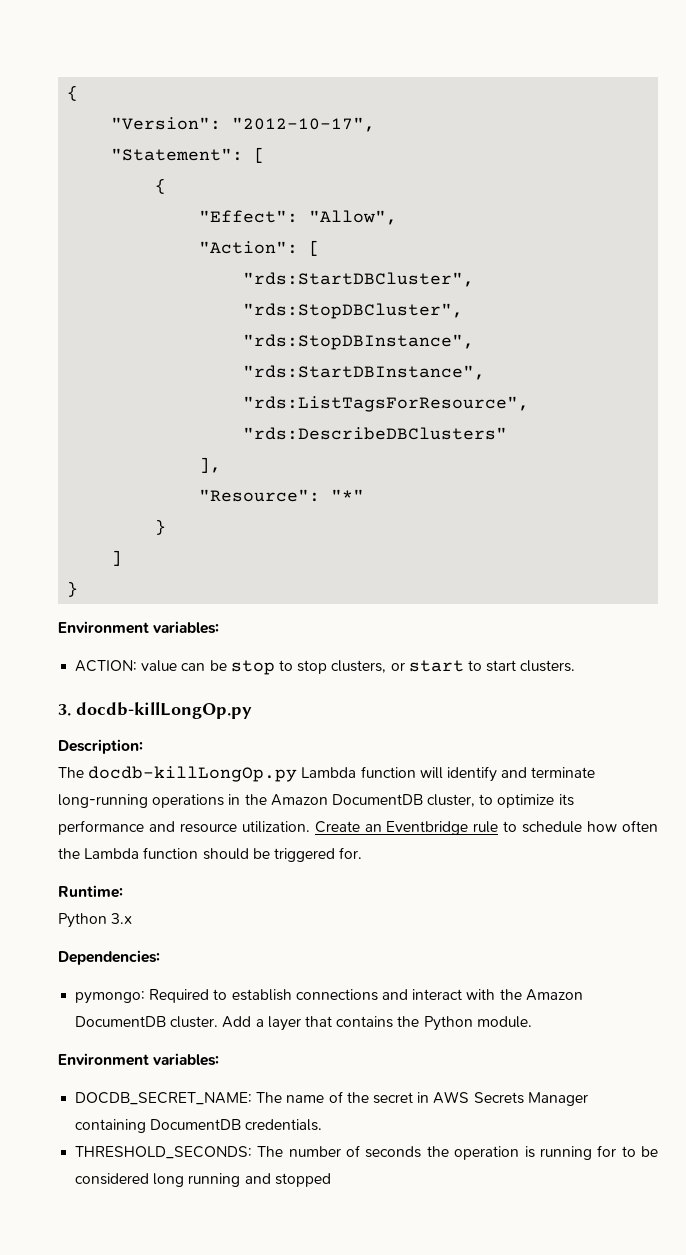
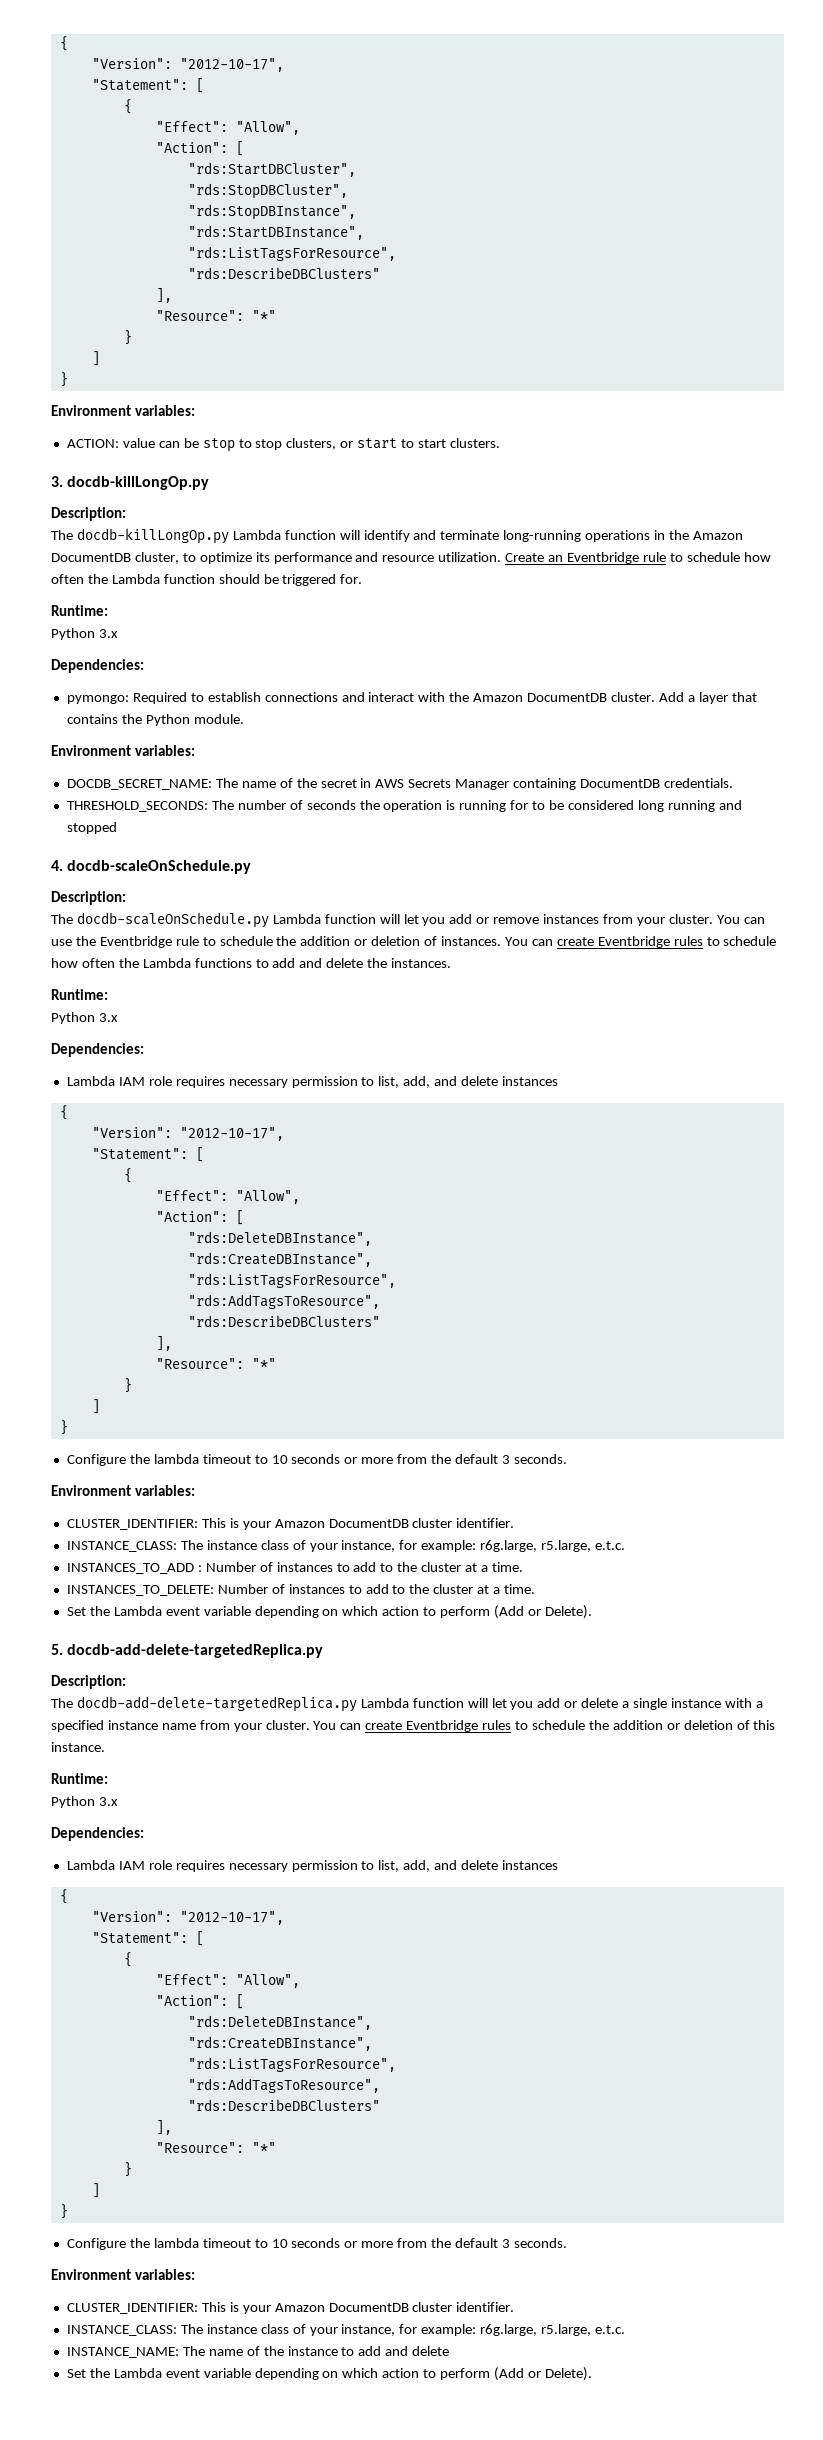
+ 4. docdb-scaleOnSchedule.py
+ Description:
+ The docdb-scaleOnSchedule.py Lambda function will let you add or remove instances from your cluster. You can use the Eventbridge rule to schedule the addition or deletion of instances. You can create Eventbridge rules to schedule how often the Lambda functions to add and delete the instances.
+ Runtime:
+ Python 3.x
+ Dependencies:
+ Lambda IAM role requires necessary permission to list, add, and delete instances
+ {
+ "Version": "2012-10-17",
+ "Statement": [
+ {
+ "Effect": "Allow",
+ "Action": [
+ "rds:DeleteDBInstance",
+ "rds:CreateDBInstance",
+ "rds:ListTagsForResource",
+ "rds:AddTagsToResource",
+ "rds:DescribeDBClusters"
+ ],
+ "Resource": "*"
+ }
+ ]
+ }
+ Configure the lambda timeout to 10 seconds or more from the default 3 seconds.
+ Environment variables:
+ CLUSTER_IDENTIFIER: This is your Amazon DocumentDB cluster identifier.
+ INSTANCE_CLASS: The instance class of your instance, for example: r6g.large, r5.large, e.t.c.
+ INSTANCES_TO_ADD : Number of instances to add to the cluster at a time.
+ INSTANCES_TO_DELETE: Number of instances to add to the cluster at a time.
+ Set the Lambda event variable depending on which action to perform (Add or Delete).
+ 5. docdb-add-delete-targetedReplica.py
+ Description:
+ The docdb-add-delete-targetedReplica.py Lambda function will let you add or delete a single instance with a specified instance name from your cluster. You can create Eventbridge rules to schedule the addition or deletion of this instance.
+ Runtime:
+ Python 3.x
+ Dependencies:
+ Lambda IAM role requires necessary permission to list, add, and delete instances
+ {
+ "Version": "2012-10-17",
+ "Statement": [
+ {
+ "Effect": "Allow",
+ "Action": [
+ "rds:DeleteDBInstance",
+ "rds:CreateDBInstance",
+ "rds:ListTagsForResource",
+ "rds:AddTagsToResource",
+ "rds:DescribeDBClusters"
+ ],
+ "Resource": "*"
+ }
+ ]
+ }
+ Configure the lambda timeout to 10 seconds or more from the default 3 seconds.
+ Environment variables:
+ CLUSTER_IDENTIFIER: This is your Amazon DocumentDB cluster identifier.
+ INSTANCE_CLASS: The instance class of your instance, for example: r6g.large, r5.large, e.t.c.
+ INSTANCE_NAME: The name of the instance to add and delete
+ Set the Lambda event variable depending on which action to perform (Add or Delete).

